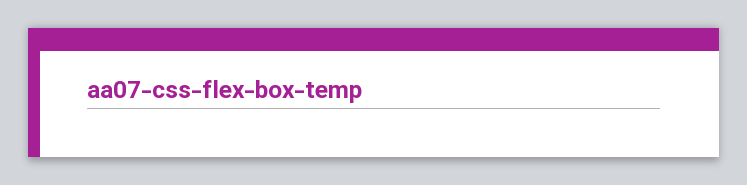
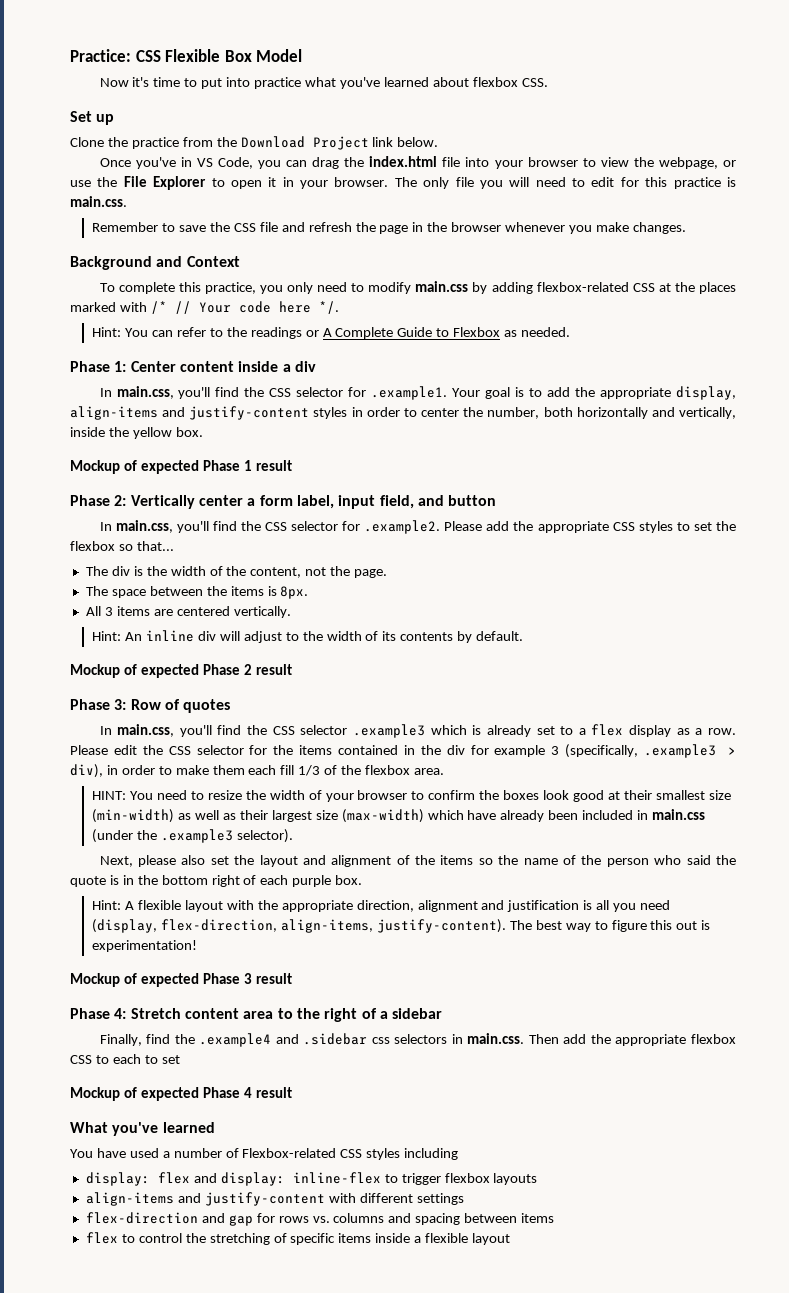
- aa07-css-flex-box-temp
+ Practice: CSS Flexible Box Model
+ Now it's time to put into practice what you've learned about flexbox CSS.
+ Set up
+ Clone the practice from the Download Project link below.
+ Once you've in VS Code, you can drag the index.html file into your browser to view the webpage, or use the File Explorer to open it in your browser. The only file you will need to edit for this practice is main.css.
+ Remember to save the CSS file and refresh the page in the browser whenever you make changes.
+ Background and Context
+ To complete this practice, you only need to modify main.css by adding flexbox-related CSS at the places marked with /* // Your code here */.
+ Hint: You can refer to the readings or A Complete Guide to Flexbox as needed.
+ Phase 1: Center content inside a div
+ In main.css, you'll find the CSS selector for .example1. Your goal is to add the appropriate display, align-items and justify-content styles in order to center the number, both horizontally and vertically, inside the yellow box.
+ Mockup of expected Phase 1 result
+ Phase 2: Vertically center a form label, input field, and button
+ In main.css, you'll find the CSS selector for .example2. Please add the appropriate CSS styles to set the flexbox so that...
+ The div is the width of the content, not the page.
+ The space between the items is 8px.
+ All 3 items are centered vertically.
+ Hint: An inline div will adjust to the width of its contents by default.
+ Mockup of expected Phase 2 result
+ Phase 3: Row of quotes
+ In main.css, you'll find the CSS selector .example3 which is already set to a flex display as a row. Please edit the CSS selector for the items contained in the div for example 3 (specifically, .example3 > div), in order to make them each fill 1/3 of the flexbox area.
+ HINT: You need to resize the width of your browser to confirm the boxes look good at their smallest size (min-width) as well as their largest size (max-width) which have already been included in main.css (under the .example3 selector).
+ Next, please also set the layout and alignment of the items so the name of the person who said the quote is in the bottom right of each purple box.
+ Hint: A flexible layout with the appropriate direction, alignment and justification is all you need (display, flex-direction, align-items, justify-content). The best way to figure this out is experimentation!
+ Mockup of expected Phase 3 result
+ Phase 4: Stretch content area to the right of a sidebar
+ Finally, find the .example4 and .sidebar css selectors in main.css. Then add the appropriate flexbox CSS to each to set
+ Mockup of expected Phase 4 result
+ What you've learned
+ You have used a number of Flexbox-related CSS styles including
+ display: flex and display: inline-flex to trigger flexbox layouts
+ align-items and justify-content with different settings
+ flex-direction and gap for rows vs. columns and spacing between items
+ flex to control the stretching of specific items inside a flexible layout

